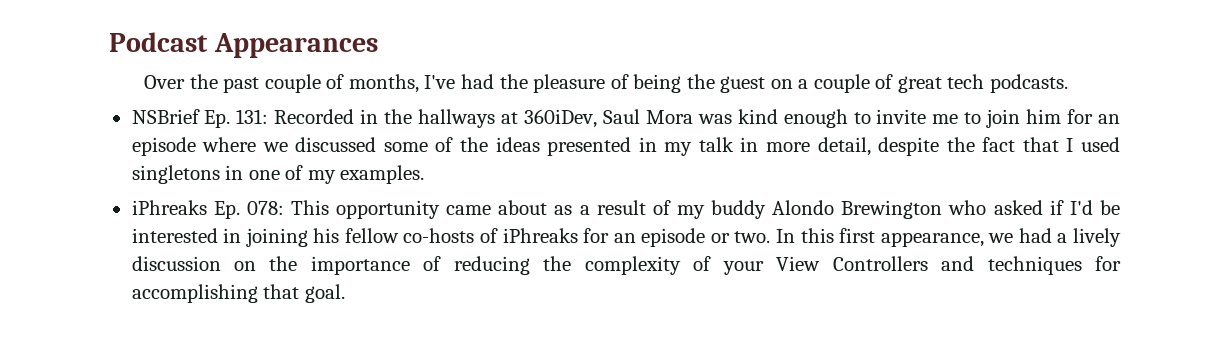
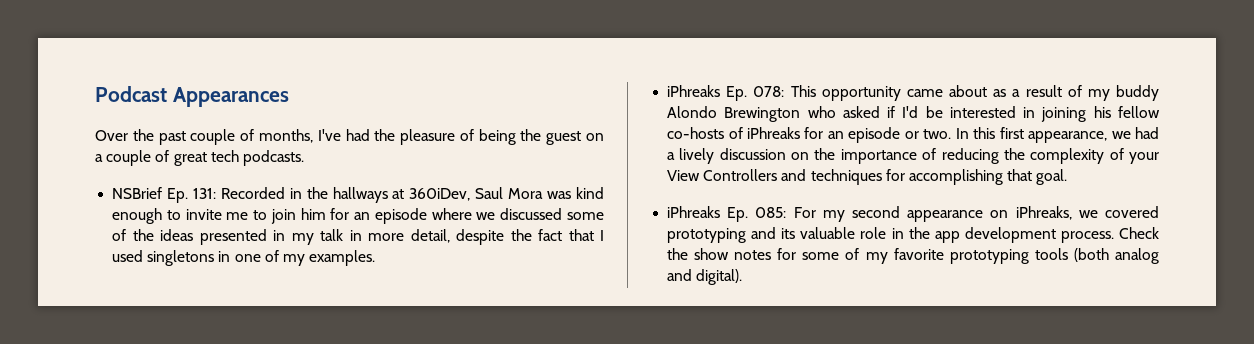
+ iPhreaks Ep. 085: For my second appearance on iPhreaks, we covered prototyping and its valuable role in the app development process. Check the show notes for some of my favorite prototyping tools (both analog and digital).

